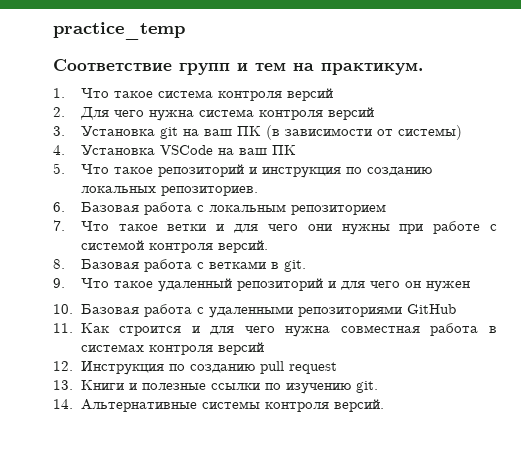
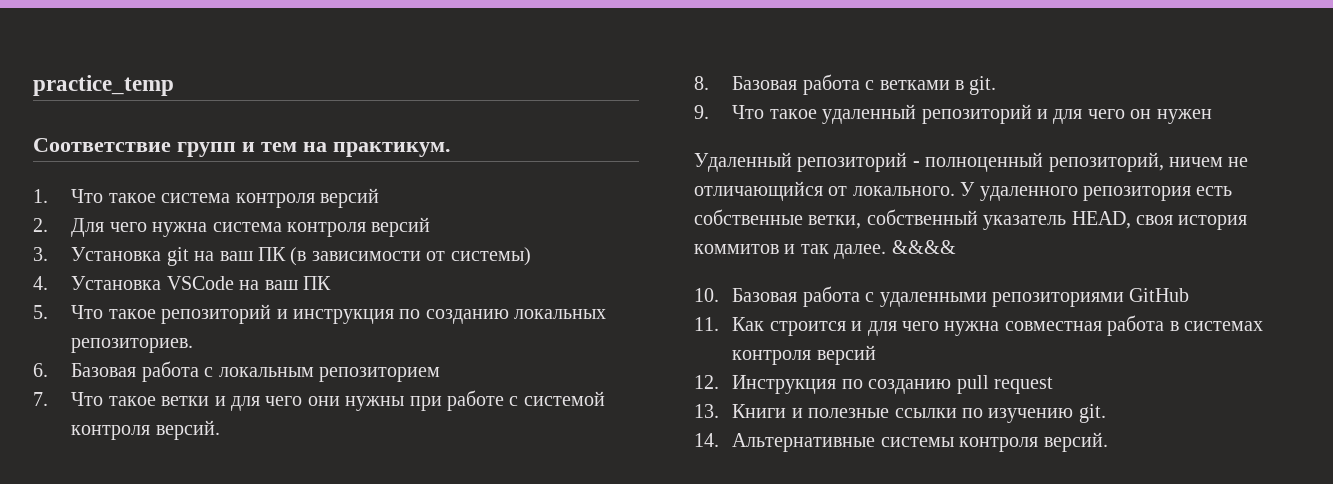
+ Удаленный репозиторий - полноценный репозиторий, ничем не отличающийся от локального. У удаленного репозитория есть собственные ветки, собственный указатель HEAD, своя история коммитов и так далее. &&&&

